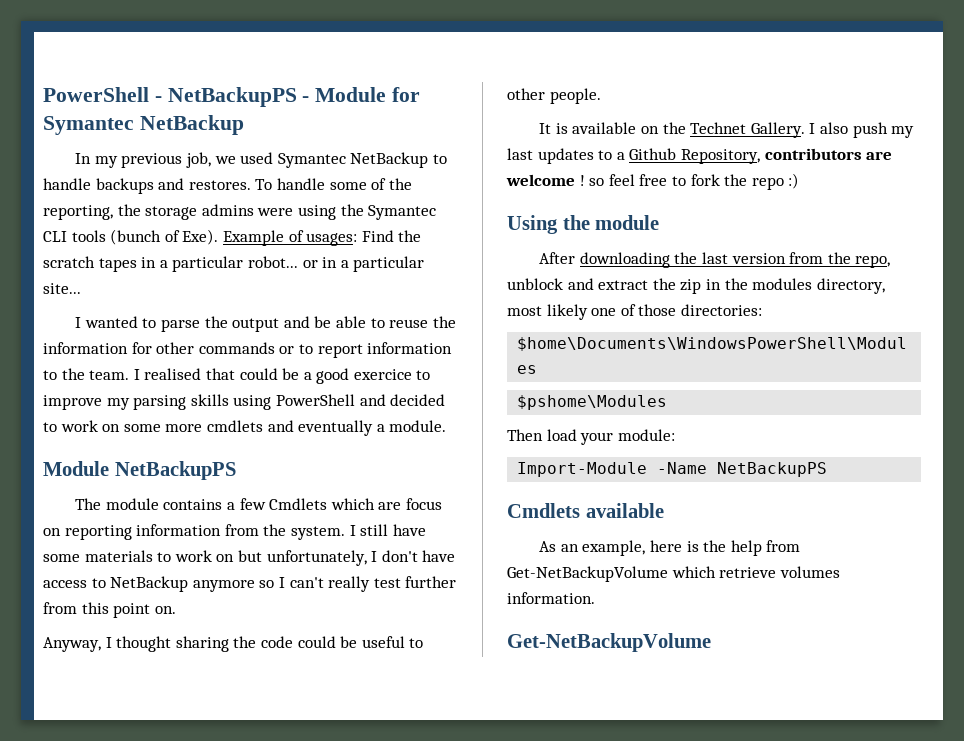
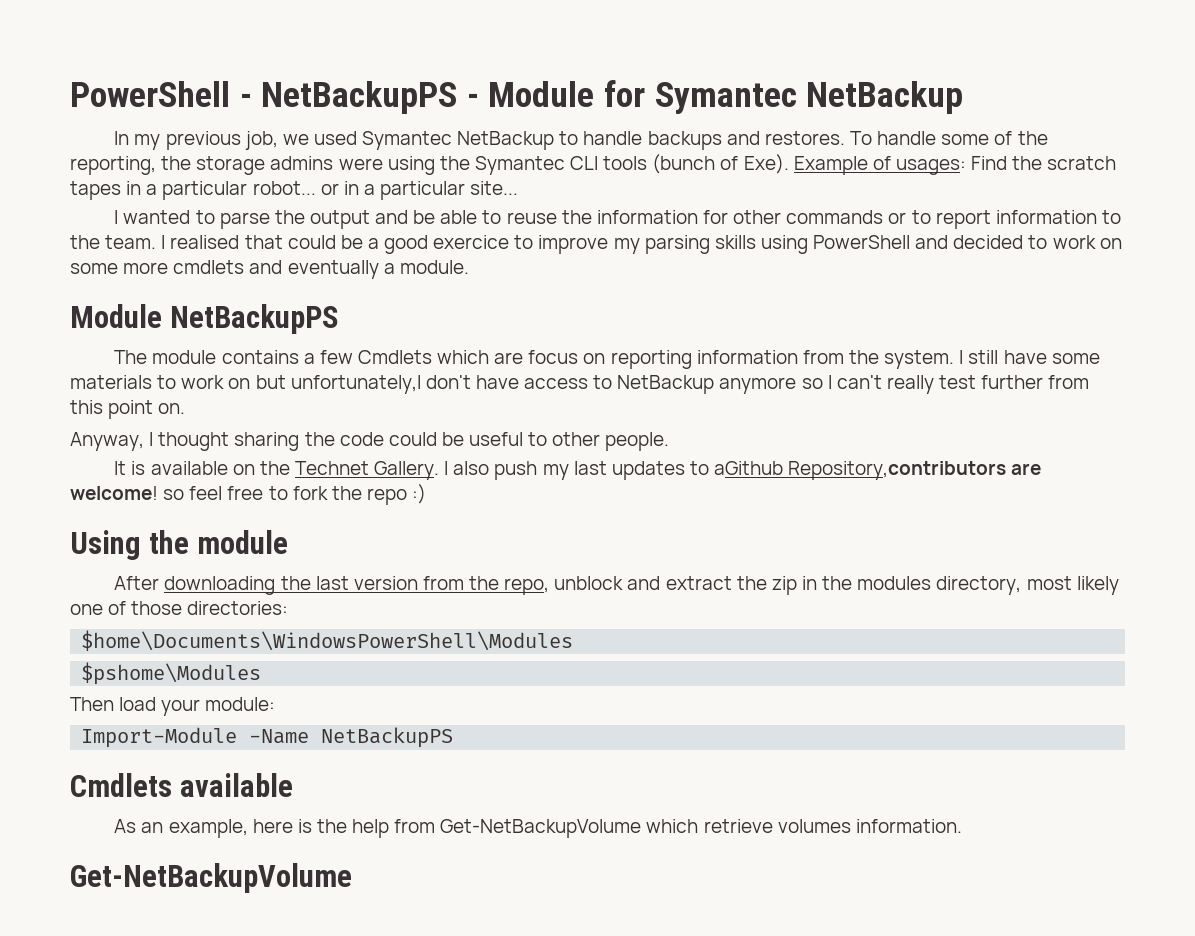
- I still have some materials to work on but unfortunately, I don't have access to NetBackup anymore so I can't really test further from this point on.
+ I still have some materials to work on but unfortunately,I don't have access to NetBackup anymore so I can't really test further from this point on.
- I also push my last updates to a Github Repository, contributors are welcome ! so feel free to fork the repo :)
+ I also push my last updates to aGithub Repository,contributors are welcome! so feel free to fork the repo :)

